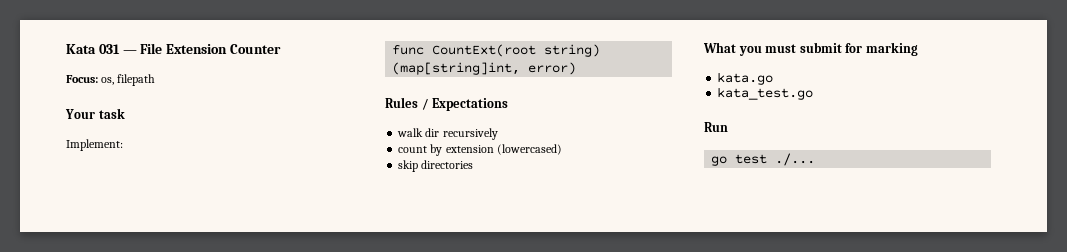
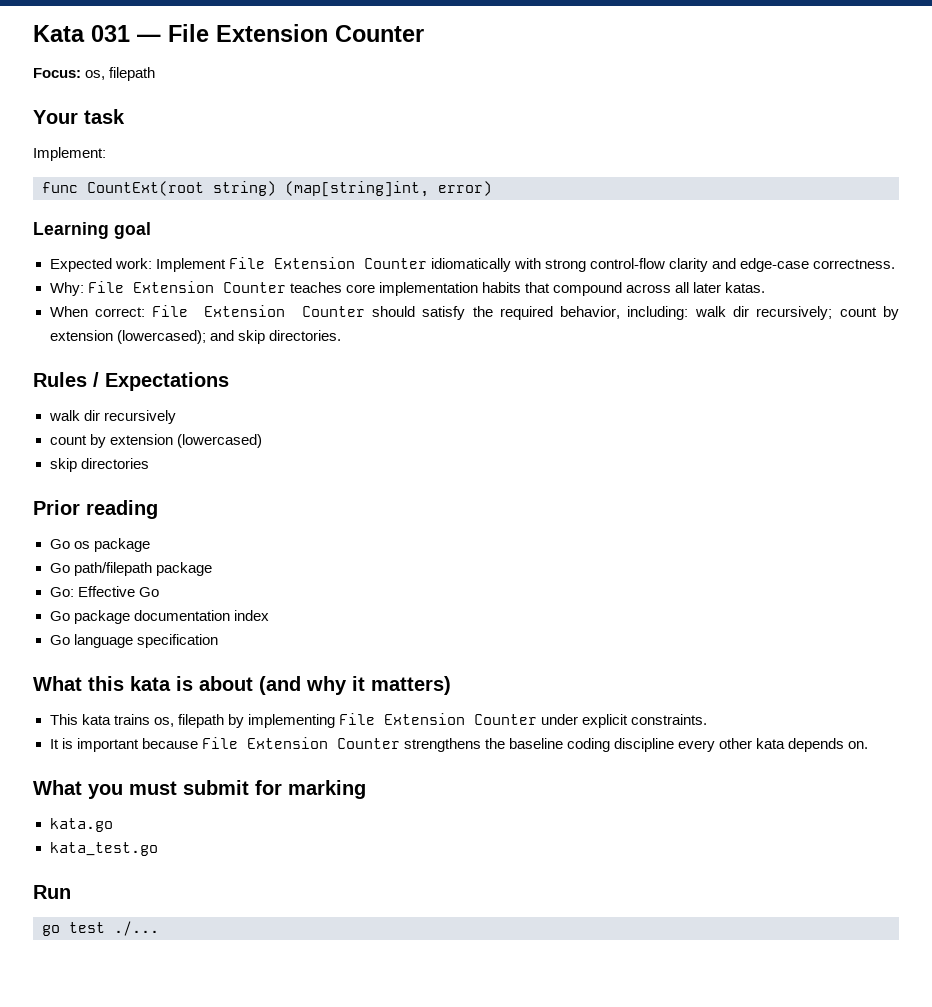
+ Learning goal
+ Expected work: Implement File Extension Counter idiomatically with strong control-flow clarity and edge-case correctness.
+ Why: File Extension Counter teaches core implementation habits that compound across all later katas.
+ When correct: File Extension Counter should satisfy the required behavior, including: walk dir recursively; count by extension (lowercased); and skip directories.
+ Prior reading
+ Go os package
+ Go path/filepath package
+ Go: Effective Go
+ Go package documentation index
+ Go language specification
+ What this kata is about (and why it matters)
+ This kata trains os, filepath by implementing File Extension Counter under explicit constraints.
+ It is important because File Extension Counter strengthens the baseline coding discipline every other kata depends on.

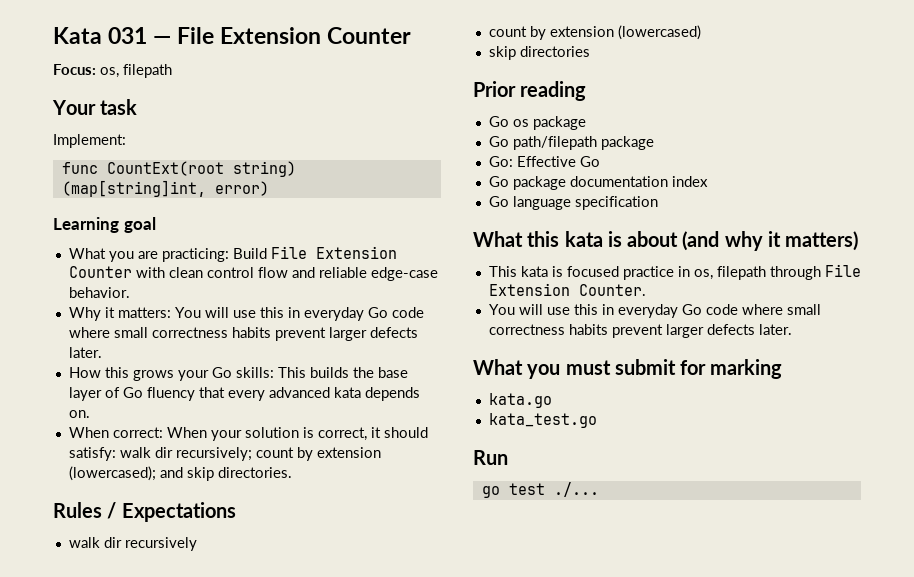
- Expected work: Implement File Extension Counter idiomatically with strong control-flow clarity and edge-case correctness.
- Why: File Extension Counter teaches core implementation habits that compound across all later katas.
- When correct: File Extension Counter should satisfy the required behavior, including: walk dir recursively; count by extension (lowercased); and skip directories.
+ What you are practicing: Build File Extension Counter with clean control flow and reliable edge-case behavior.
+ Why it matters: You will use this in everyday Go code where small correctness habits prevent larger defects later.
+ How this grows your Go skills: This builds the base layer of Go fluency that every advanced kata depends on.
+ When correct: When your solution is correct, it should satisfy: walk dir recursively; count by extension (lowercased); and skip directories.
- This kata trains os, filepath by implementing File Extension Counter under explicit constraints.
- It is important because File Extension Counter strengthens the baseline coding discipline every other kata depends on.
+ This kata is focused practice in os, filepath through File Extension Counter.
+ You will use this in everyday Go code where small correctness habits prevent larger defects later.

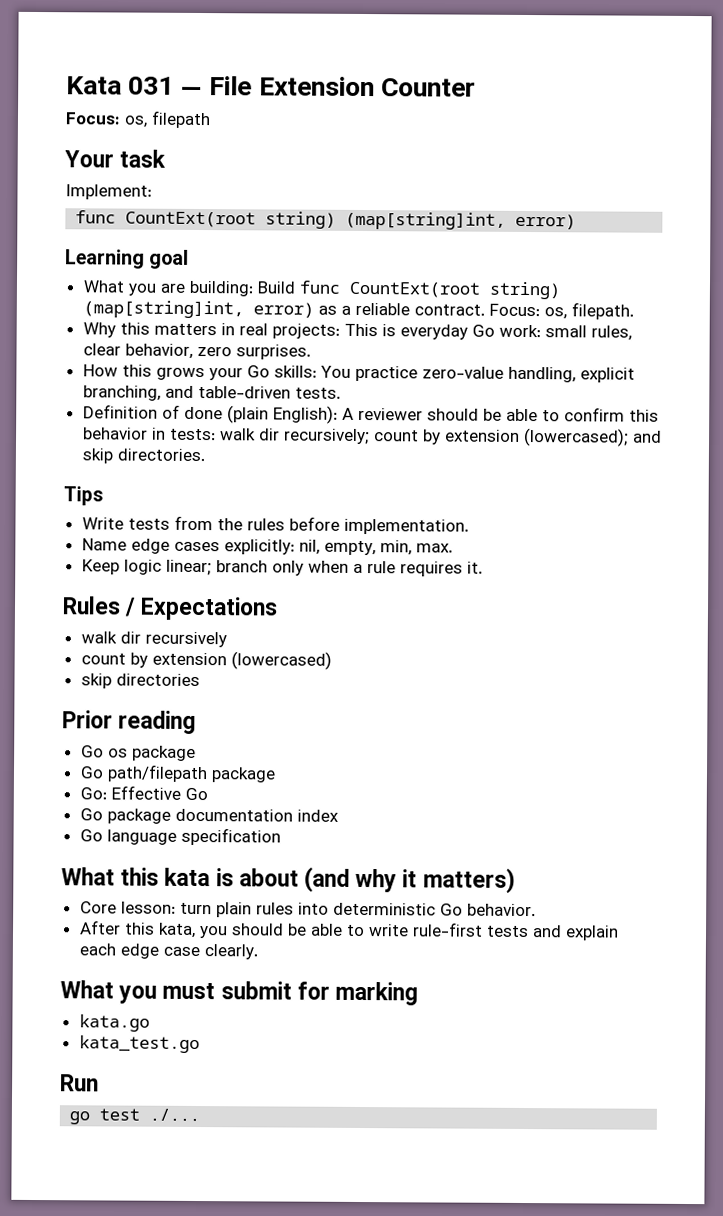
- What you are practicing: Build File Extension Counter with clean control flow and reliable edge-case behavior.
- Why it matters: You will use this in everyday Go code where small correctness habits prevent larger defects later.
+ What you are building: Build func CountExt(root string) (map[string]int, error) as a reliable contract. Focus: os, filepath.
+ Why this matters in real projects: This is everyday Go work: small rules, clear behavior, zero surprises.
- How this grows your Go skills: This builds the base layer of Go fluency that every advanced kata depends on.
- When correct: When your solution is correct, it should satisfy: walk dir recursively; count by extension (lowercased); and skip directories.
+ How this grows your Go skills: You practice zero-value handling, explicit branching, and table-driven tests.
+ Definition of done (plain English): A reviewer should be able to confirm this behavior in tests: walk dir recursively; count by extension (lowercased); and skip directories.
+ Tips
+ Write tests from the rules before implementation.
+ Name edge cases explicitly: nil, empty, min, max.
+ Keep logic linear; branch only when a rule requires it.
- This kata is focused practice in os, filepath through File Extension Counter.
- You will use this in everyday Go code where small correctness habits prevent larger defects later.
+ Core lesson: turn plain rules into deterministic Go behavior.
+ After this kata, you should be able to write rule-first tests and explain each edge case clearly.

